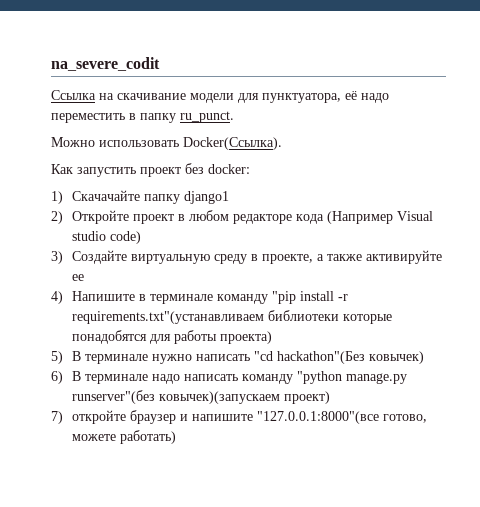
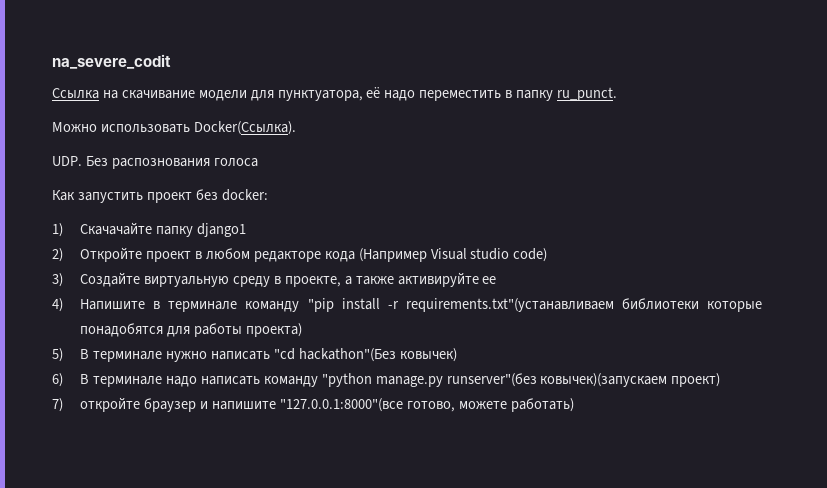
+ UDP. Без распознования голоса

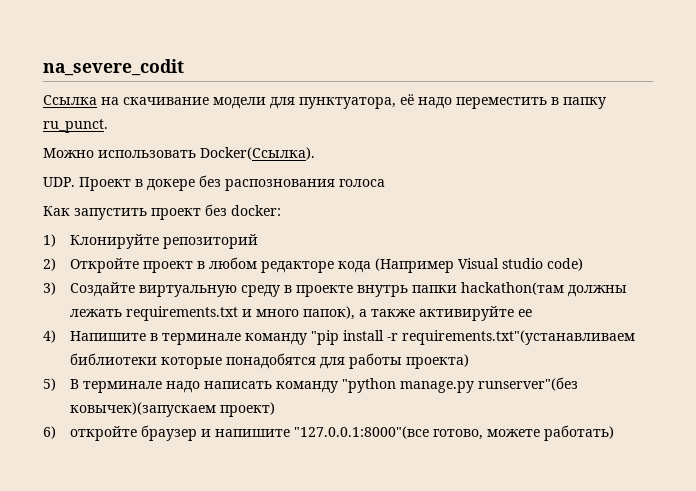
- UDP. Без распознования голоса
+ UDP. Проект в докере без распознования голоса
- 1) Скачачайте папку django1
+ 1) Клонируйте репозиторий
- 3) Создайте виртуальную среду в проекте, а также активируйте ее
+ 3) Создайте виртуальную среду в проекте внутрь папки hackathon(там должны лежать requirements.txt и много папок), а также активируйте ее
- 5) В терминале нужно написать "cd hackathon"(Без ковычек)
- 6) В терминале надо написать команду "python manage.py runserver"(без ковычек)(запускаем проект)
+ 5) В терминале надо написать команду "python manage.py runserver"(без ковычек)(запускаем проект)
- 7) откройте браузер и напишите "127.0.0.1:8000"(все готово, можете работать)
+ 6) откройте браузер и напишите "127.0.0.1:8000"(все готово, можете работать)

